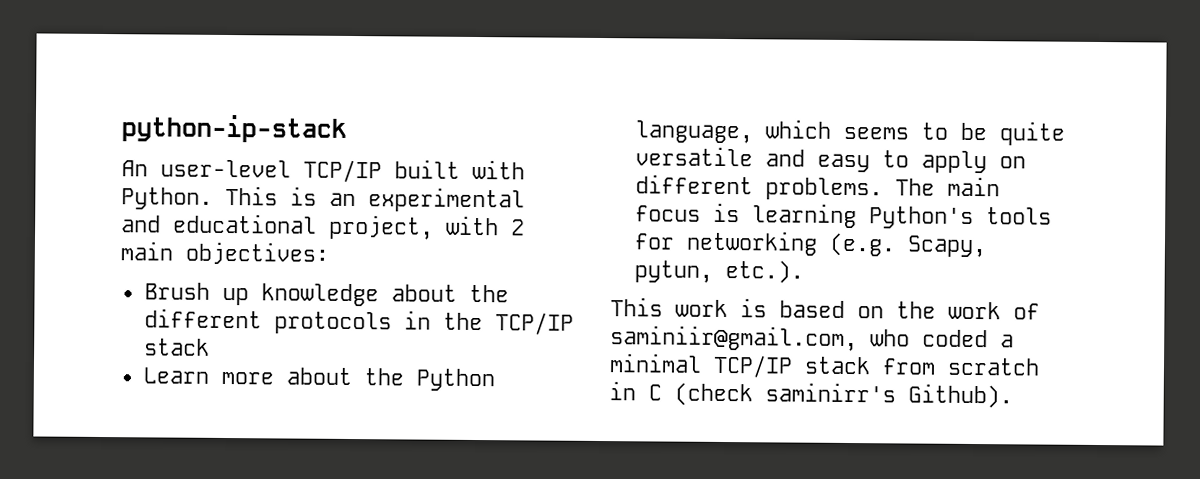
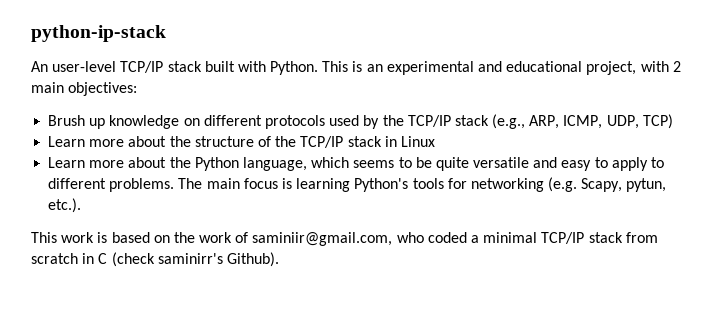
- An user-level TCP/IP built with Python.
+ An user-level TCP/IP stack built with Python.
- Brush up knowledge about the different protocols in the TCP/IP stack
+ Brush up knowledge on different protocols used by the TCP/IP stack (e.g., ARP, ICMP, UDP, TCP)
+ Learn more about the structure of the TCP/IP stack in Linux
- Learn more about the Python language, which seems to be quite versatile and easy to apply on different problems.
+ Learn more about the Python language, which seems to be quite versatile and easy to apply to different problems.

